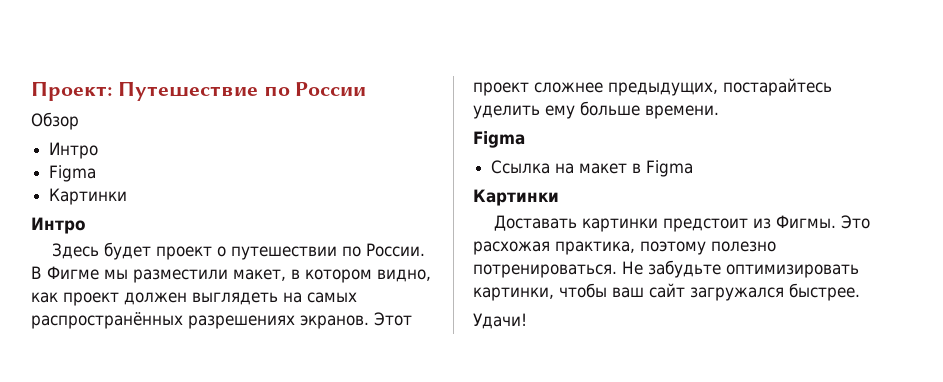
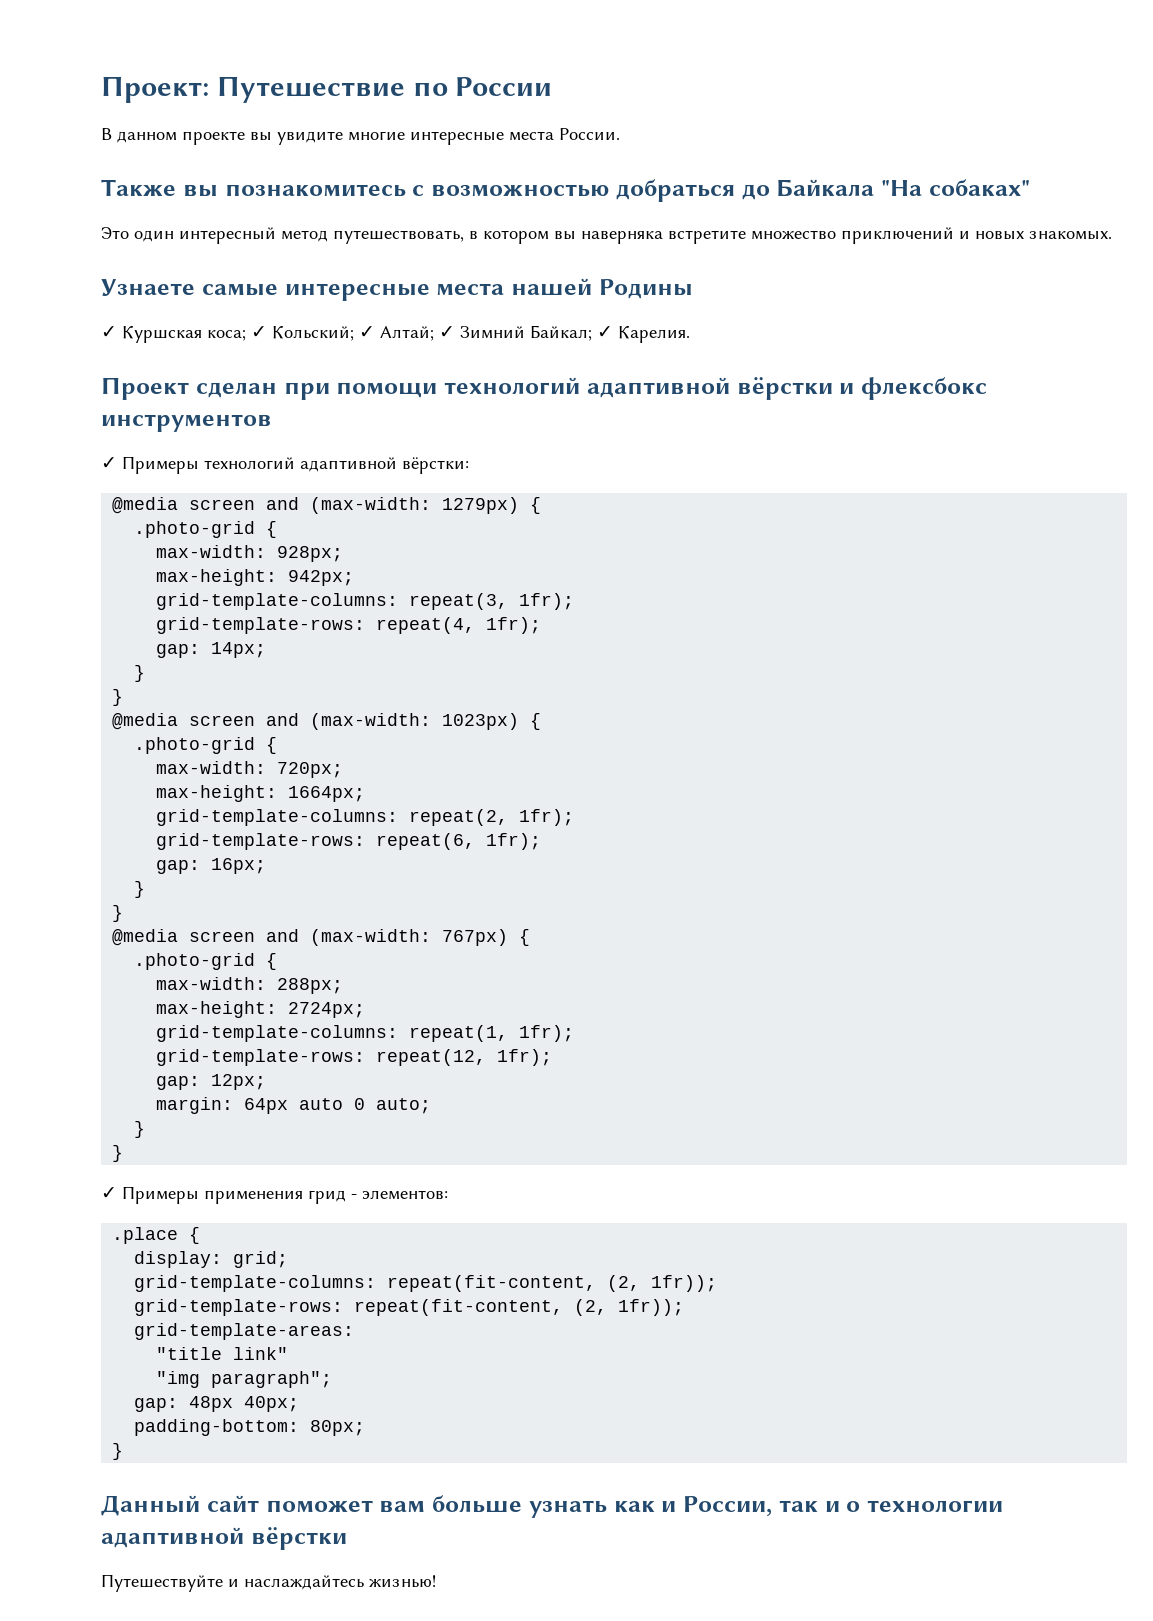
- Обзор
- Интро
- Figma
- Картинки
- Интро
- Здесь будет проект о путешествии по России. В Фигме мы разместили макет, в котором видно, как проект должен выглядеть на самых распространённых разрешениях экранов. Этот проект сложнее предыдущих, постарайтесь уделить ему больше времени.
- Figma
- Ссылка на макет в Figma
- Картинки
- Доставать картинки предстоит из Фигмы. Это расхожая практика, поэтому полезно потренироваться. Не забудьте оптимизировать картинки, чтобы ваш сайт загружался быстрее.
- Удачи!
+ В данном проекте вы увидите многие интересные места России.
+ Также вы познакомитесь с возможностью добраться до Байкала "На собаках"
+ Это один интересный метод путешествовать, в котором вы наверняка встретите множество приключений и новых знакомых.
+ Узнаете самые интересные места нашей Родины
+ ✓ Куршская коса; ✓ Кольский; ✓ Алтай; ✓ Зимний Байкал; ✓ Карелия.
+ Проект сделан при помощи технологий адаптивной вёрстки и флексбокс инструментов
+ ✓ Примеры технологий адаптивной вёрстки:
+ @media screen and (max-width: 1279px) {
+ .photo-grid {
+ max-width: 928px;
+ max-height: 942px;
+ grid-template-columns: repeat(3, 1fr);
+ grid-template-rows: repeat(4, 1fr);
+ gap: 14px;
+ }
+ }
+ @media screen and (max-width: 1023px) {
+ .photo-grid {
+ max-width: 720px;
+ max-height: 1664px;
+ grid-template-columns: repeat(2, 1fr);
+ grid-template-rows: repeat(6, 1fr);
+ gap: 16px;
+ }
+ }
+ @media screen and (max-width: 767px) {
+ .photo-grid {
+ max-width: 288px;
+ max-height: 2724px;
+ grid-template-columns: repeat(1, 1fr);
+ grid-template-rows: repeat(12, 1fr);
+ gap: 12px;
+ margin: 64px auto 0 auto;
+ }
+ }
+ ✓ Примеры применения грид - элементов:
+ .place {
+ display: grid;
+ grid-template-columns: repeat(fit-content, (2, 1fr));
+ grid-template-rows: repeat(fit-content, (2, 1fr));
+ grid-template-areas:
+ "title link"
+ "img paragraph";
+ gap: 48px 40px;
+ padding-bottom: 80px;
+ }
+ Данный сайт поможет вам больше узнать как и России, так и о технологии адаптивной вёрстки
+ Путешествуйте и наслаждайтесь жизнью!

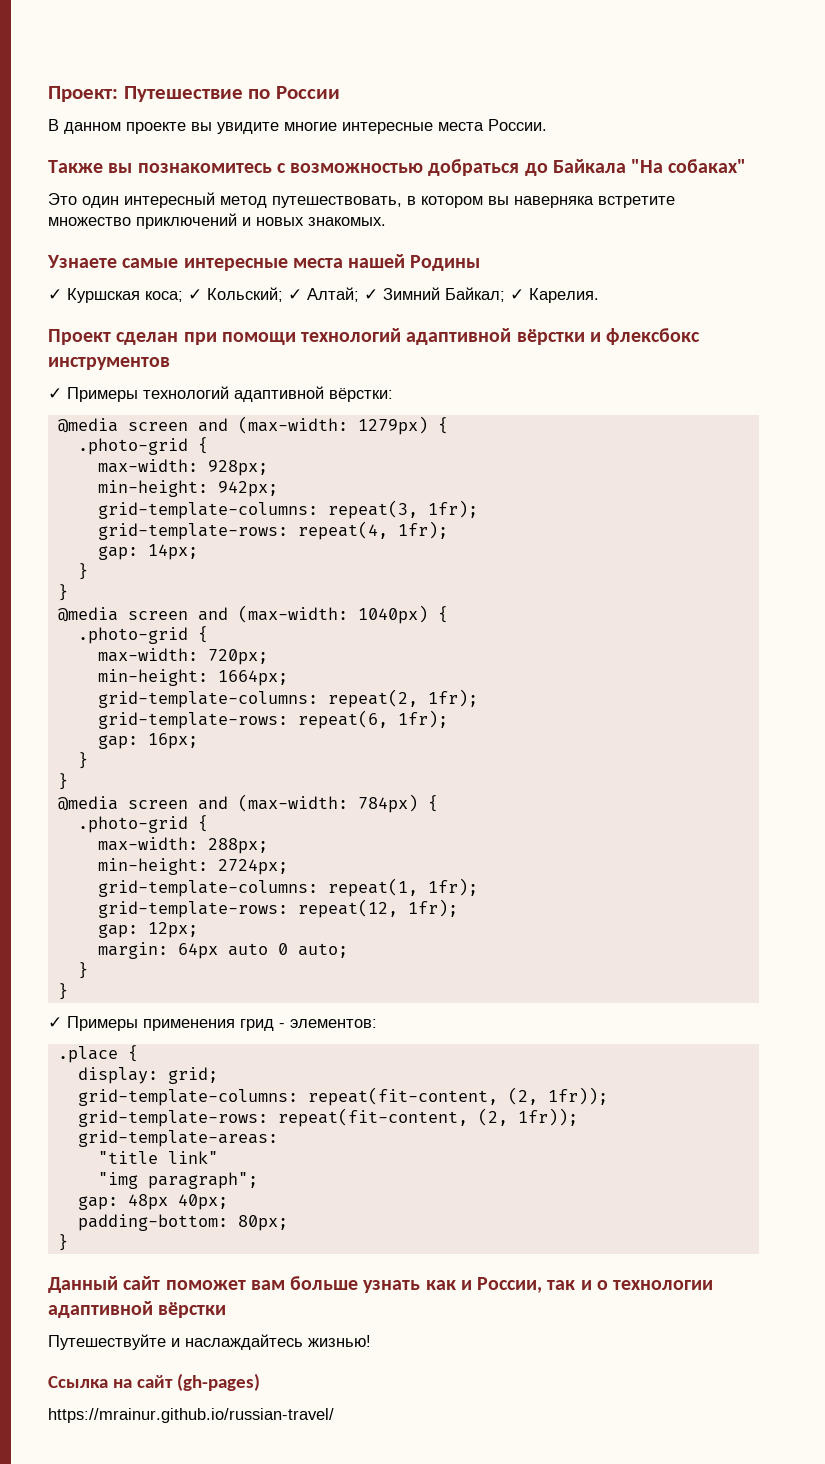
- max-height: 942px;
+ min-height: 942px;
- @media screen and (max-width: 1023px) {
+ @media screen and (max-width: 1040px) {
- max-height: 1664px;
+ min-height: 1664px;
- @media screen and (max-width: 767px) {
+ @media screen and (max-width: 784px) {
- max-height: 2724px;
+ min-height: 2724px;
+ Ссылка на сайт (gh-pages)
+ https://mrainur.github.io/russian-travel/

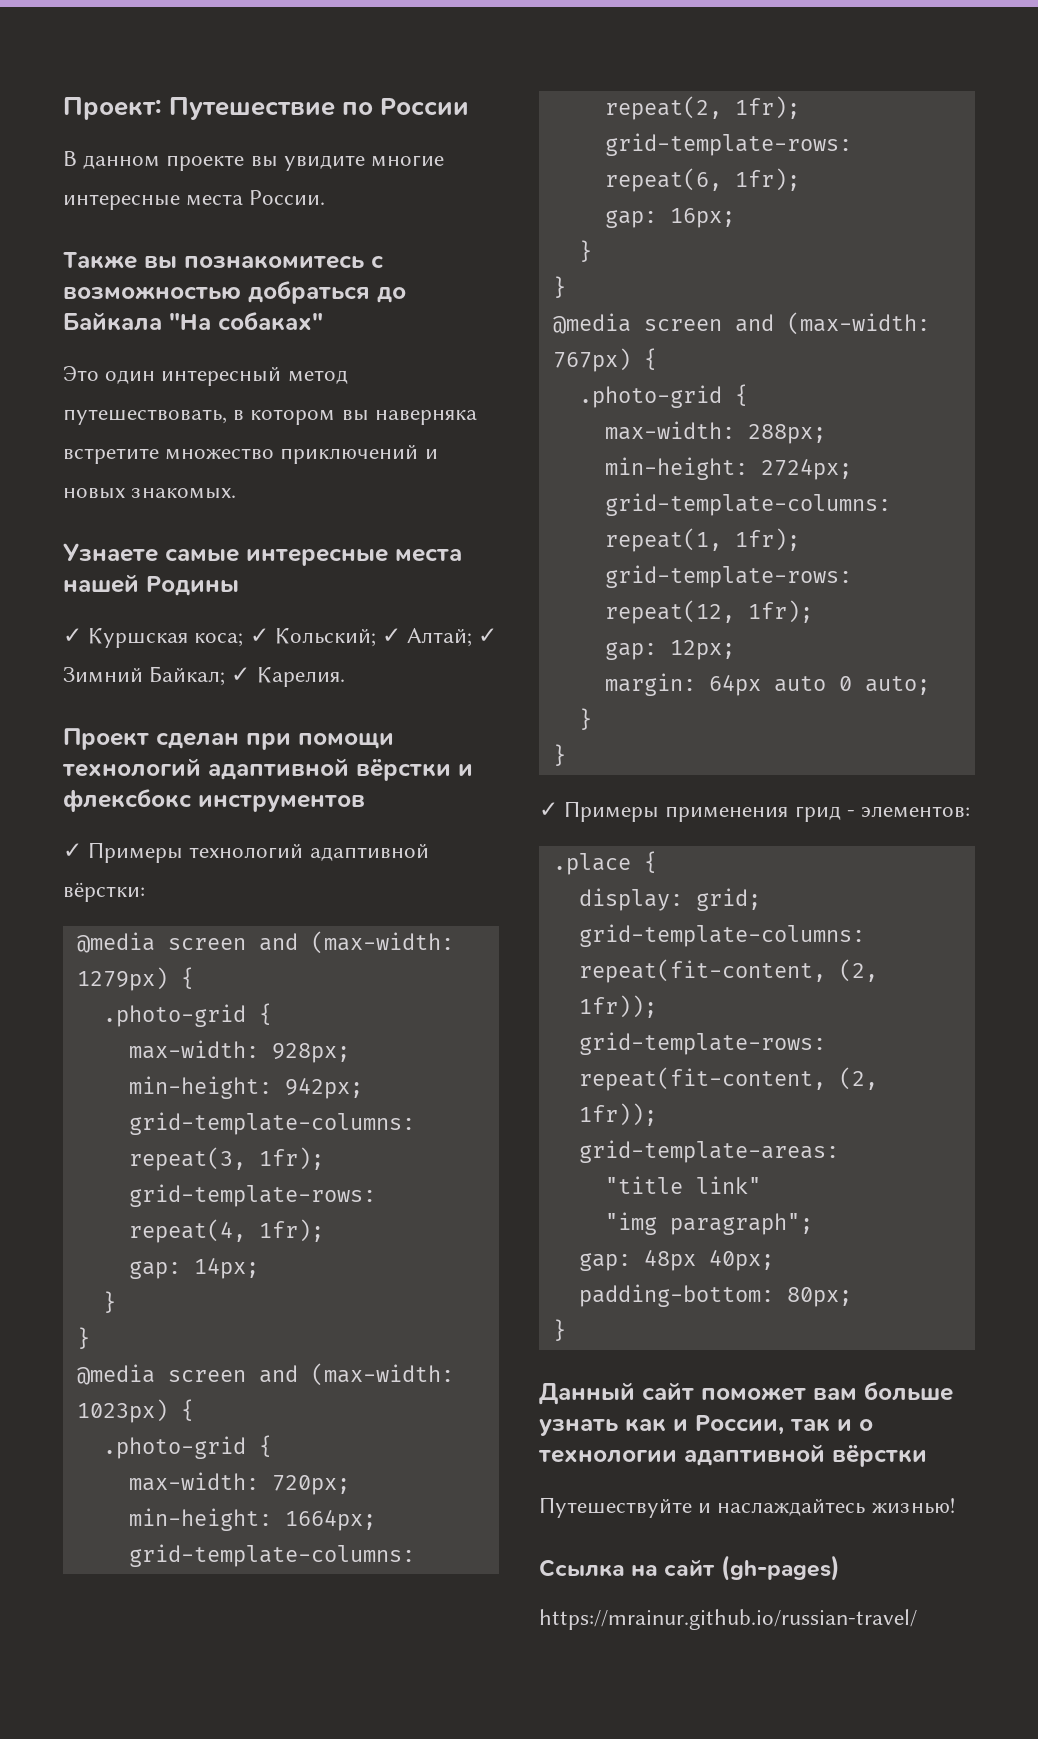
- @media screen and (max-width: 1040px) {
+ @media screen and (max-width: 1023px) {
- @media screen and (max-width: 784px) {
+ @media screen and (max-width: 767px) {

